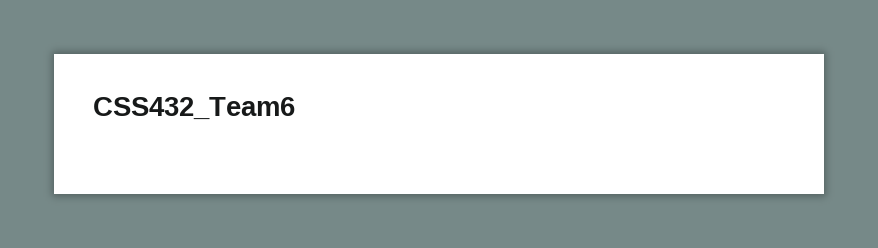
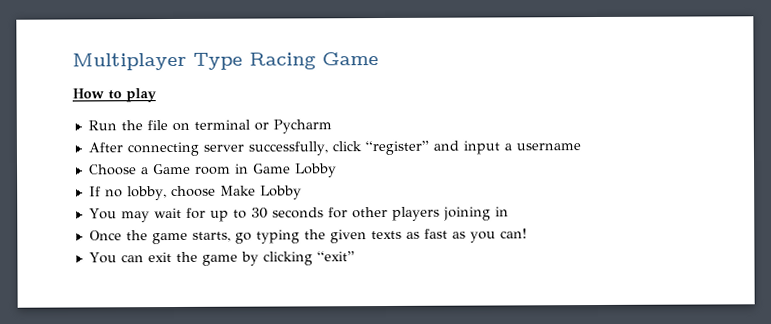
- CSS432_Team6
+ Multiplayer Type Racing Game
+ How to play
+ Run the file on terminal or Pycharm
+ After connecting server successfully, click “register” and input a username
+ Choose a Game room in Game Lobby
+ If no lobby, choose Make Lobby
+ You may wait for up to 30 seconds for other players joining in
+ Once the game starts, go typing the given texts as fast as you can!
+ You can exit the game by clicking “exit”

